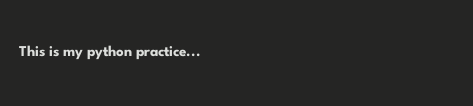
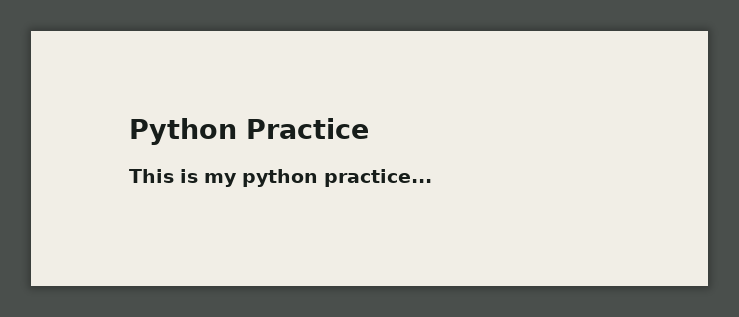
+ Python Practice

